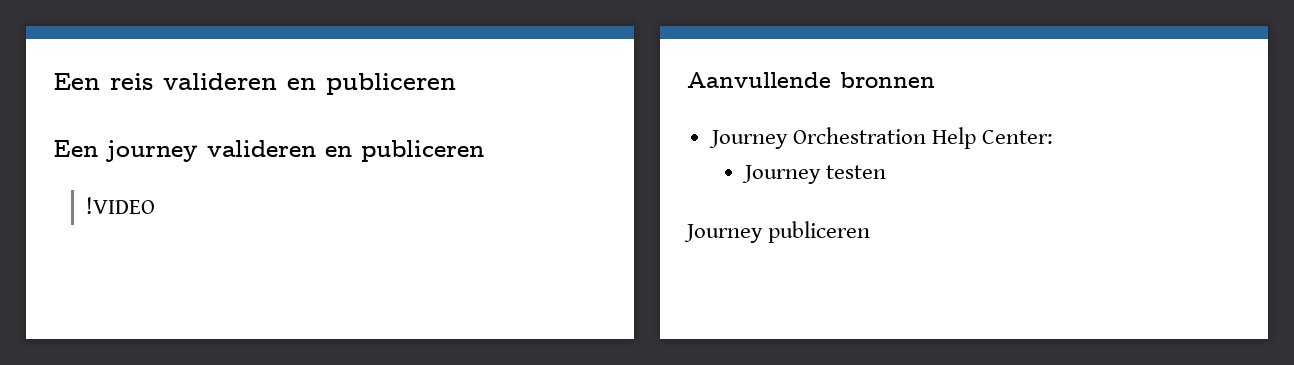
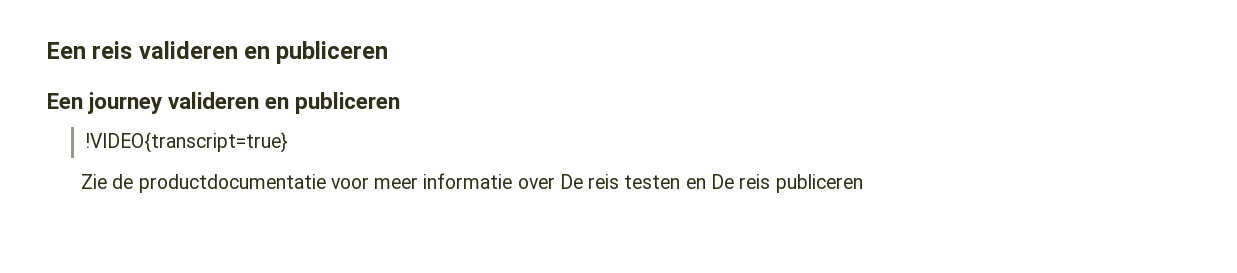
- !VIDEO
- Aanvullende bronnen
- Journey Orchestration Help Center:
- Journey testen
- Journey publiceren
+ !VIDEO{transcript=true}
+ Zie de productdocumentatie voor meer informatie over De reis testen en De reis publiceren

